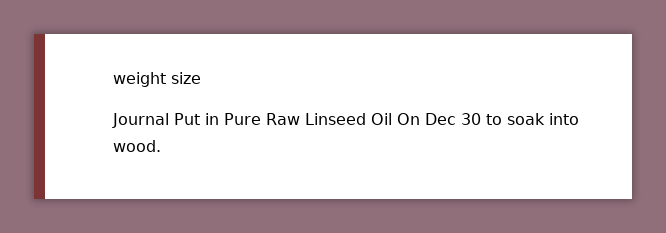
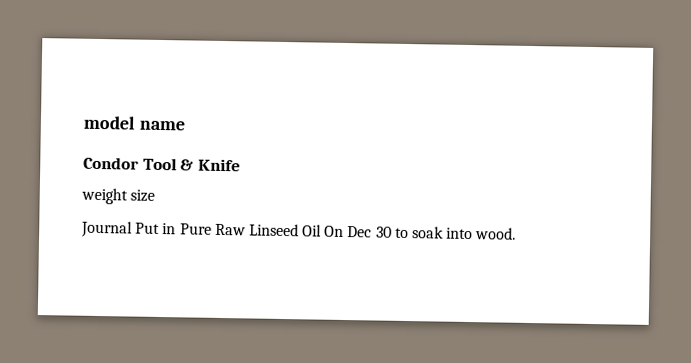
+ model name
+ Condor Tool & Knife

